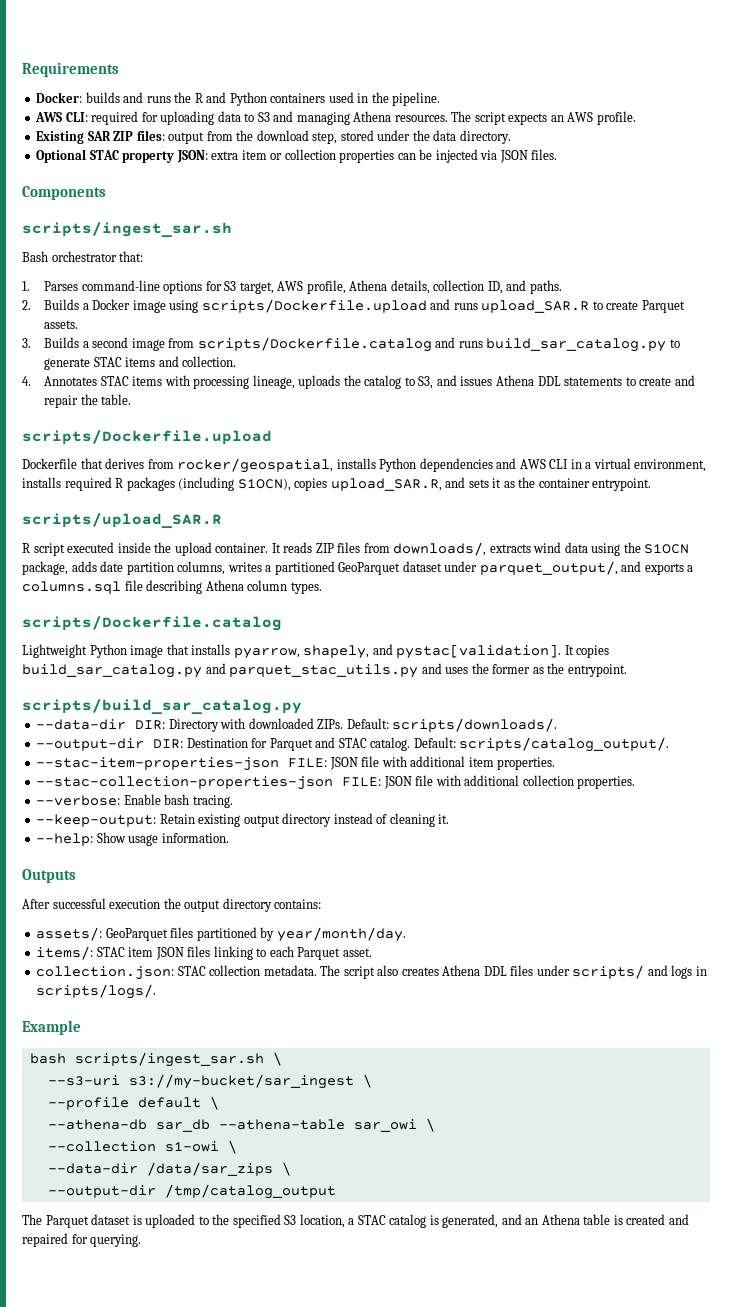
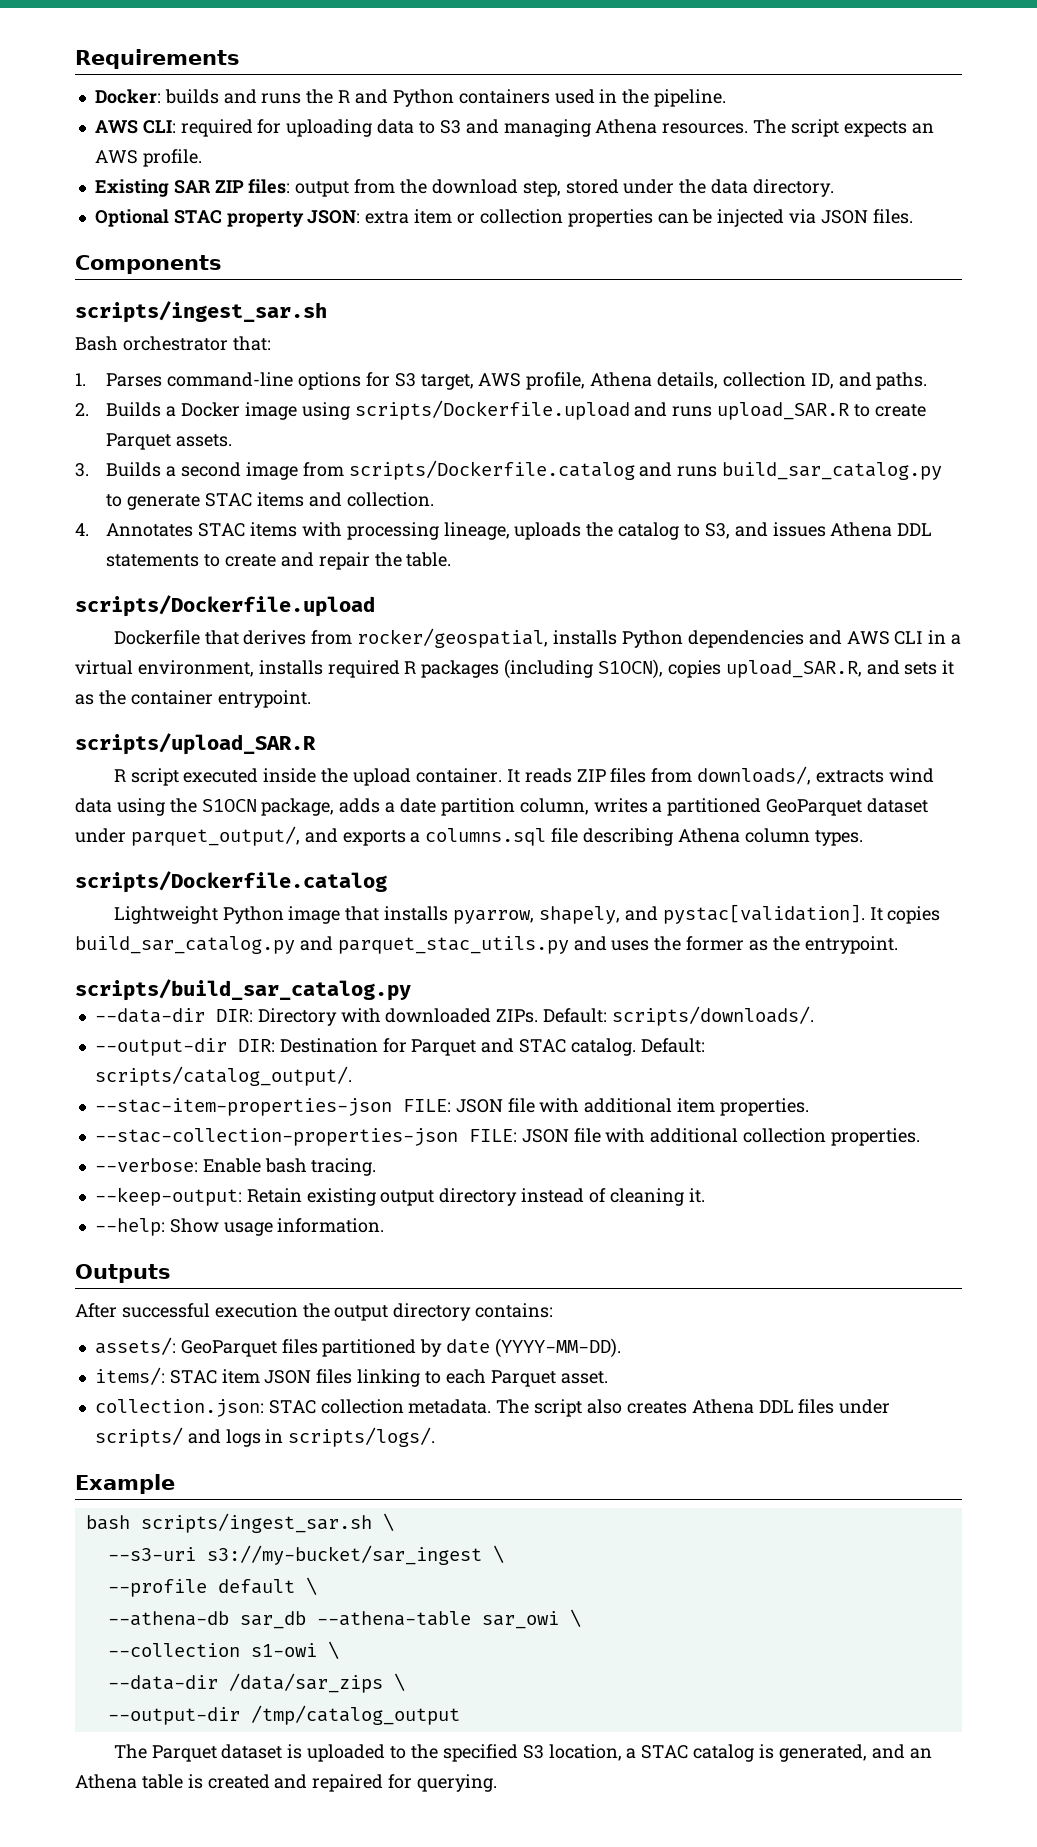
- It reads ZIP files from downloads/, extracts wind data using the S1OCN package, adds date partition columns, writes a partitioned GeoParquet dataset under parquet_output/, and exports a columns.sql file describing Athena column types.
+ It reads ZIP files from downloads/, extracts wind data using the S1OCN package, adds a date partition column, writes a partitioned GeoParquet dataset under parquet_output/, and exports a columns.sql file describing Athena column types.
- assets/: GeoParquet files partitioned by year/month/day.
+ assets/: GeoParquet files partitioned by date (YYYY-MM-DD).

